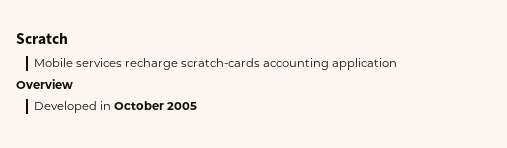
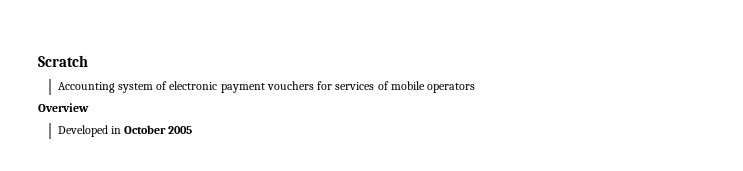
- Mobile services recharge scratch-cards accounting application
+ Accounting system of electronic payment vouchers for services of mobile operators

